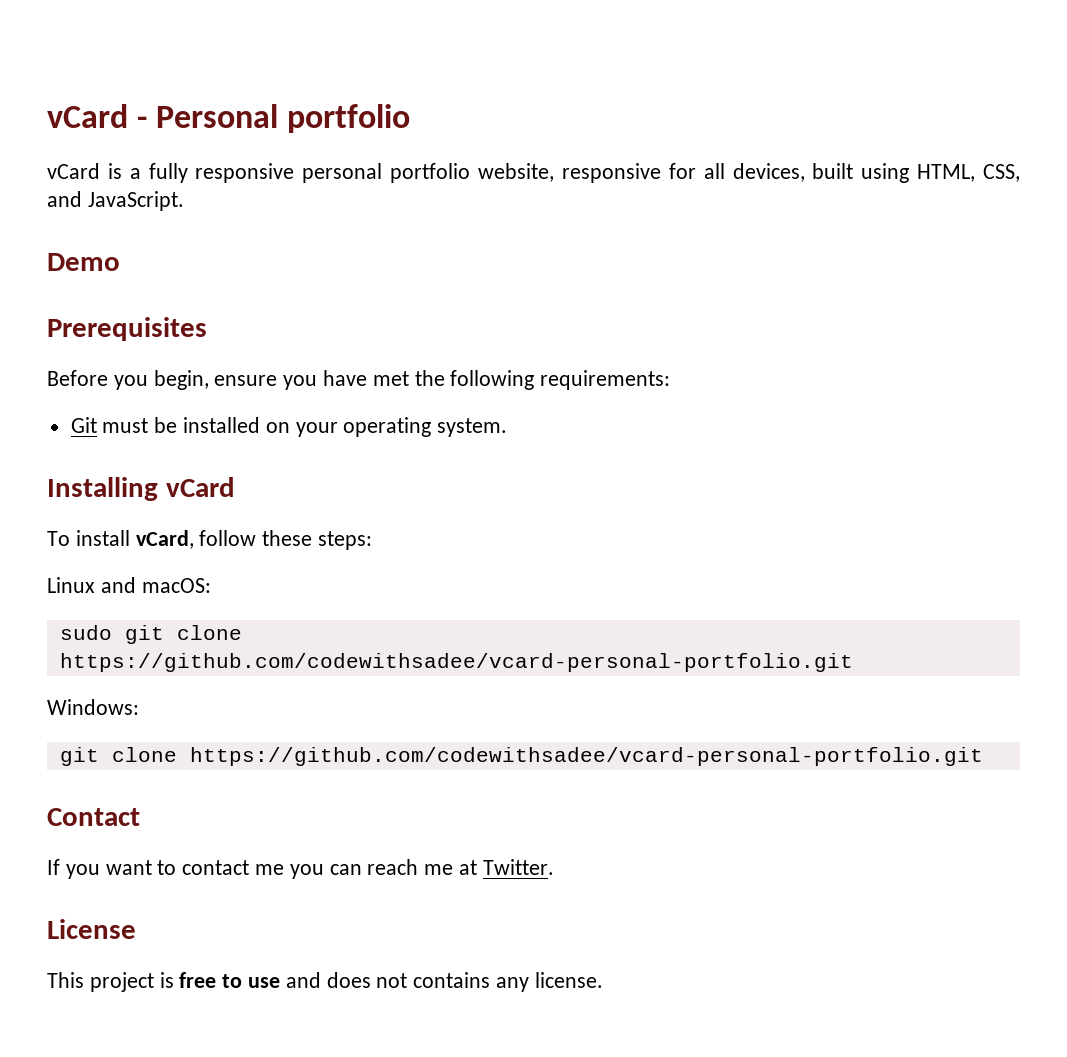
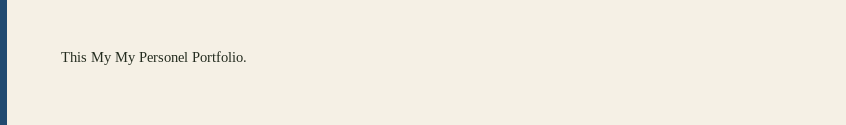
- vCard - Personal portfolio
- vCard is a fully responsive personal portfolio website, responsive for all devices, built using HTML, CSS, and JavaScript.
- Demo
- Prerequisites
- Before you begin, ensure you have met the following requirements:
- Git must be installed on your operating system.
- Installing vCard
- To install vCard, follow these steps:
- Linux and macOS:
- sudo git clone https://github.com/codewithsadee/vcard-personal-portfolio.git
- Windows:
- git clone https://github.com/codewithsadee/vcard-personal-portfolio.git
- Contact
- If you want to contact me you can reach me at Twitter.
- License
- This project is free to use and does not contains any license.
+ This My My Personel Portfolio.

